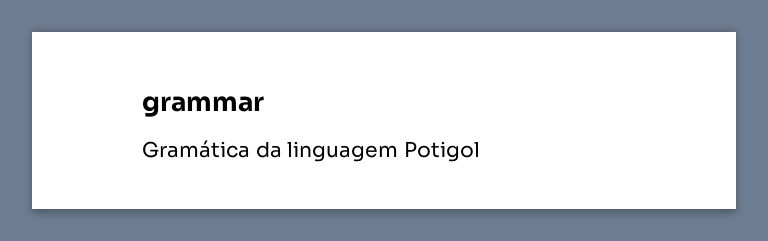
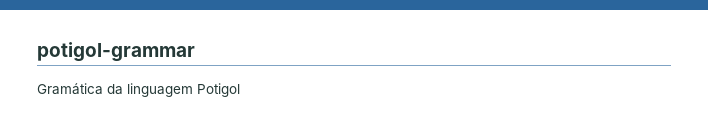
- grammar
+ potigol-grammar

